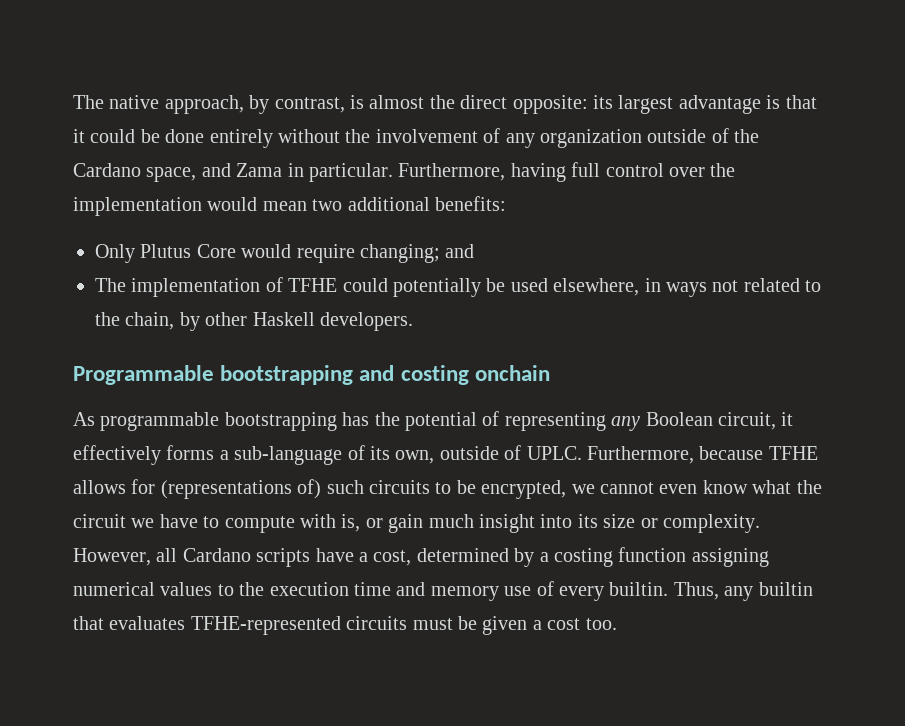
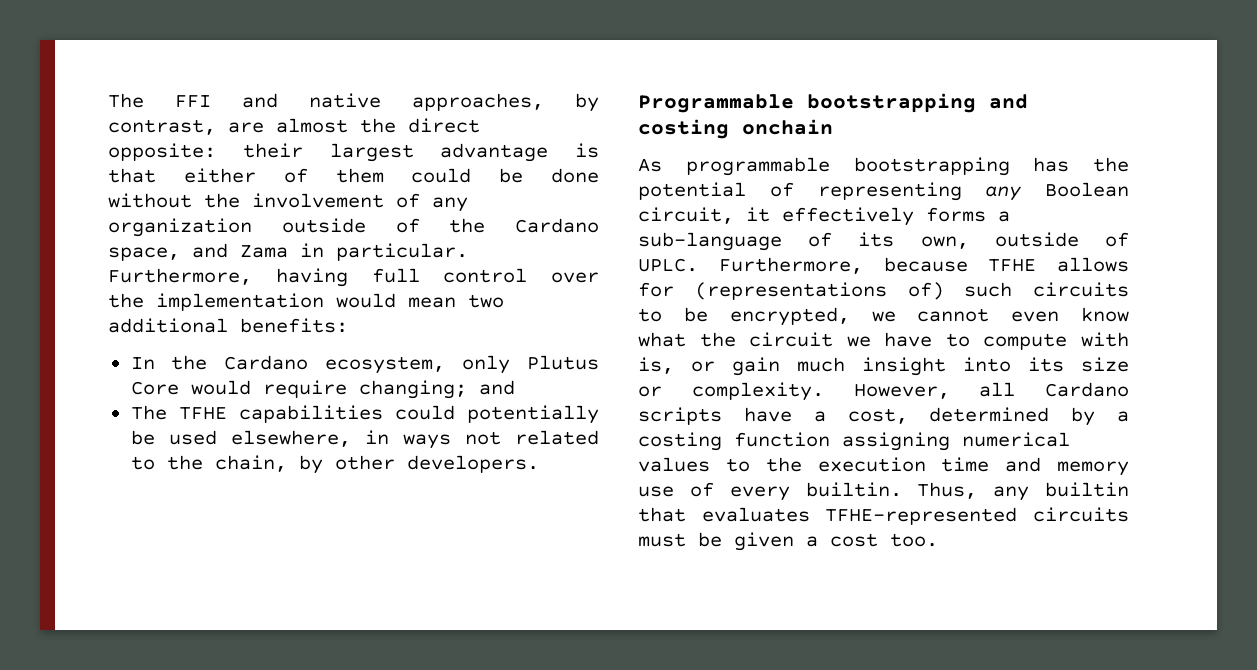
- The native approach, by contrast, is almost the direct opposite: its largest advantage is that it could be done entirely without the involvement of any organization outside of the Cardano space, and Zama in particular.
+ The FFI and native approaches, by contrast, are almost the direct opposite: their largest advantage is that either of them could be done without the involvement of any organization outside of the Cardano space, and Zama in particular.
- Only Plutus Core would require changing; and
+ In the Cardano ecosystem, only Plutus Core would require changing; and
- The implementation of TFHE could potentially be used elsewhere, in ways not related to the chain, by other Haskell developers.
+ The TFHE capabilities could potentially be used elsewhere, in ways not related to the chain, by other developers.

